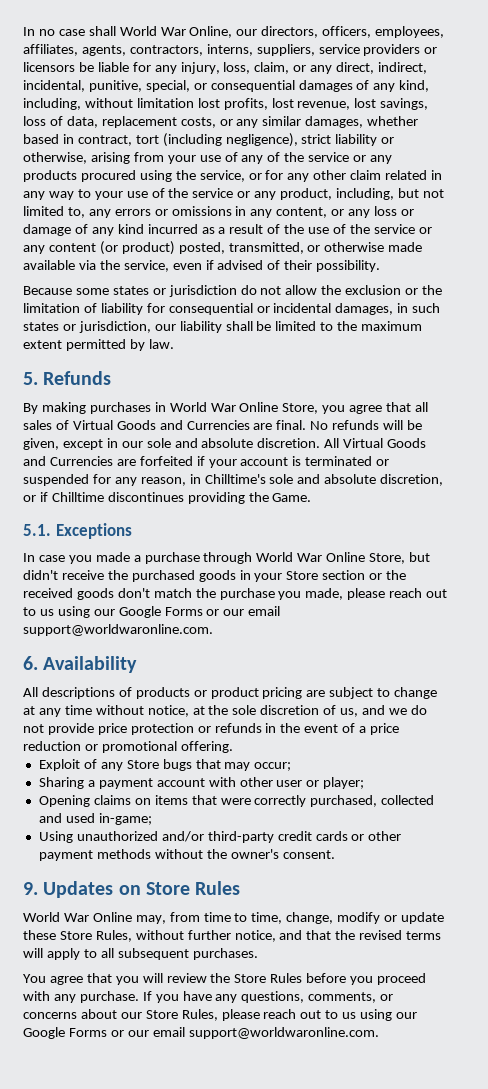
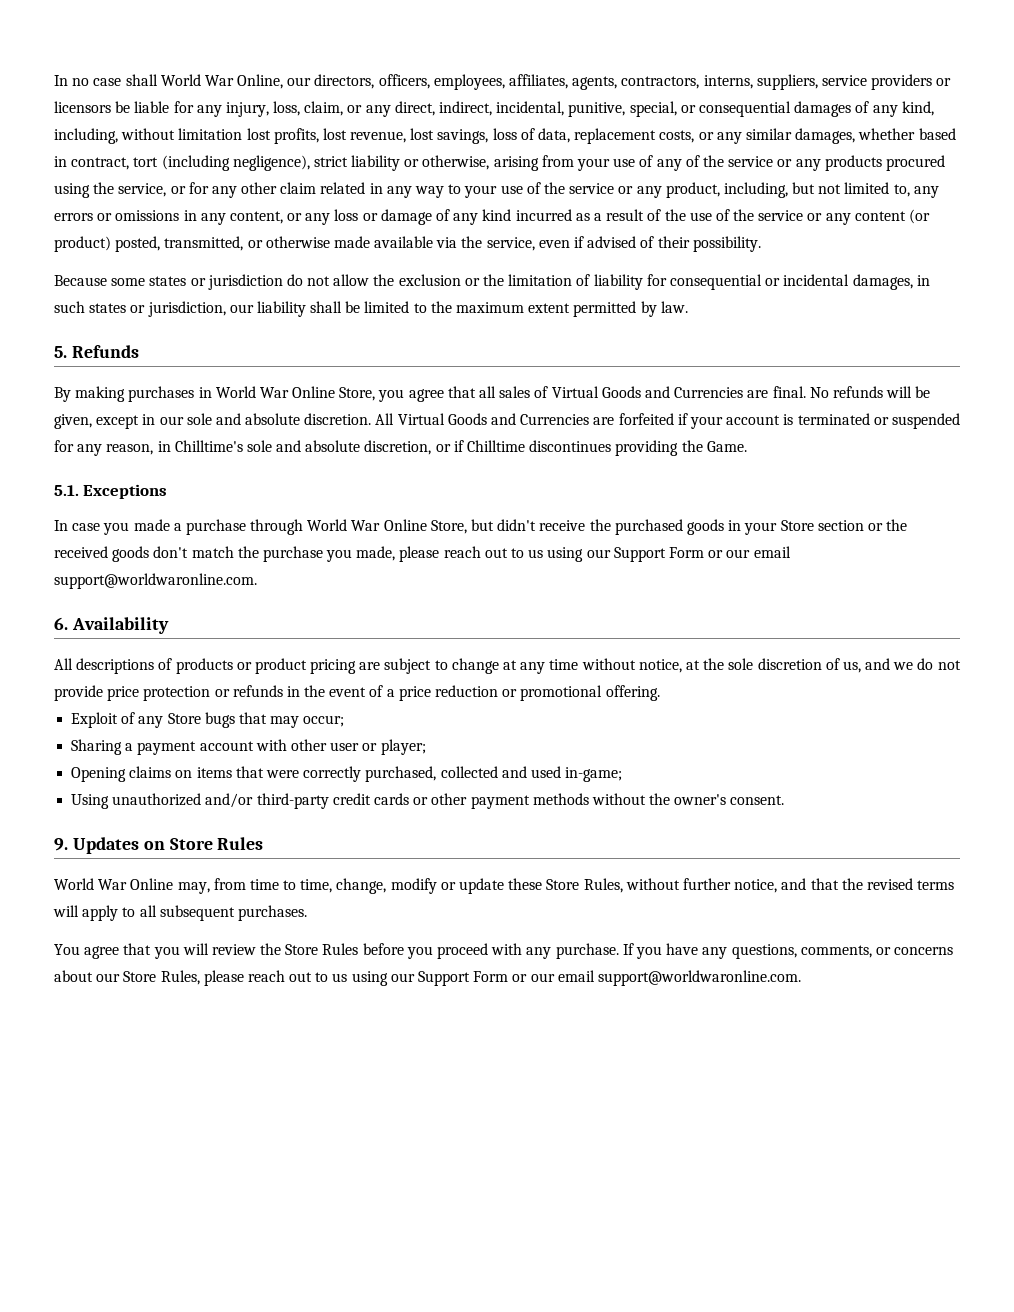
- In case you made a purchase through World War Online Store, but didn't receive the purchased goods in your Store section or the received goods don't match the purchase you made, please reach out to us using our Google Forms or our email support@worldwaronline.com.
+ In case you made a purchase through World War Online Store, but didn't receive the purchased goods in your Store section or the received goods don't match the purchase you made, please reach out to us using our Support Form or our email support@worldwaronline.com.
- If you have any questions, comments, or concerns about our Store Rules, please reach out to us using our Google Forms or our email support@worldwaronline.com.
+ If you have any questions, comments, or concerns about our Store Rules, please reach out to us using our Support Form or our email support@worldwaronline.com.

